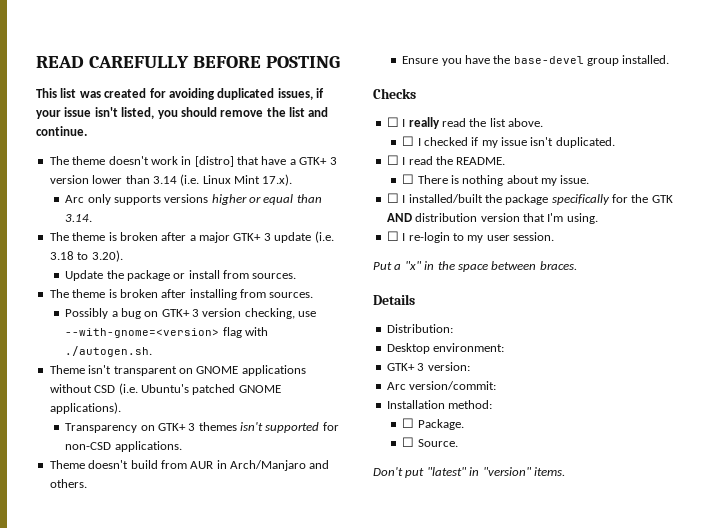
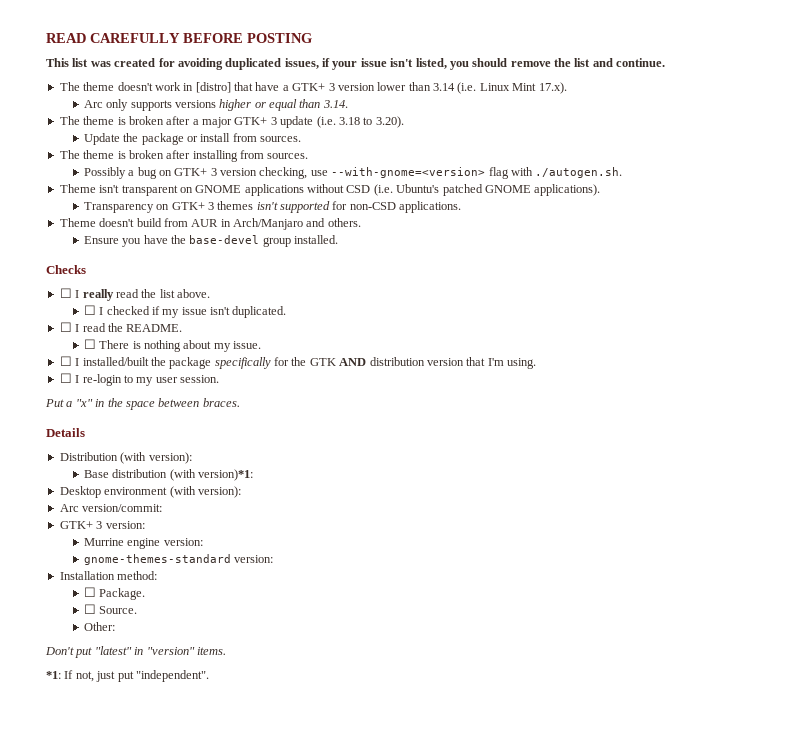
- Distribution:
- Desktop environment:
+ Distribution (with version):
+ Base distribution (with version)*1:
+ Desktop environment (with version):
+ Arc version/commit:
  GTK+ 3 version:
- Arc version/commit:
+ Murrine engine version:
+ gnome-themes-standard version:
+ Other:
+ *1: If not, just put "independent".

